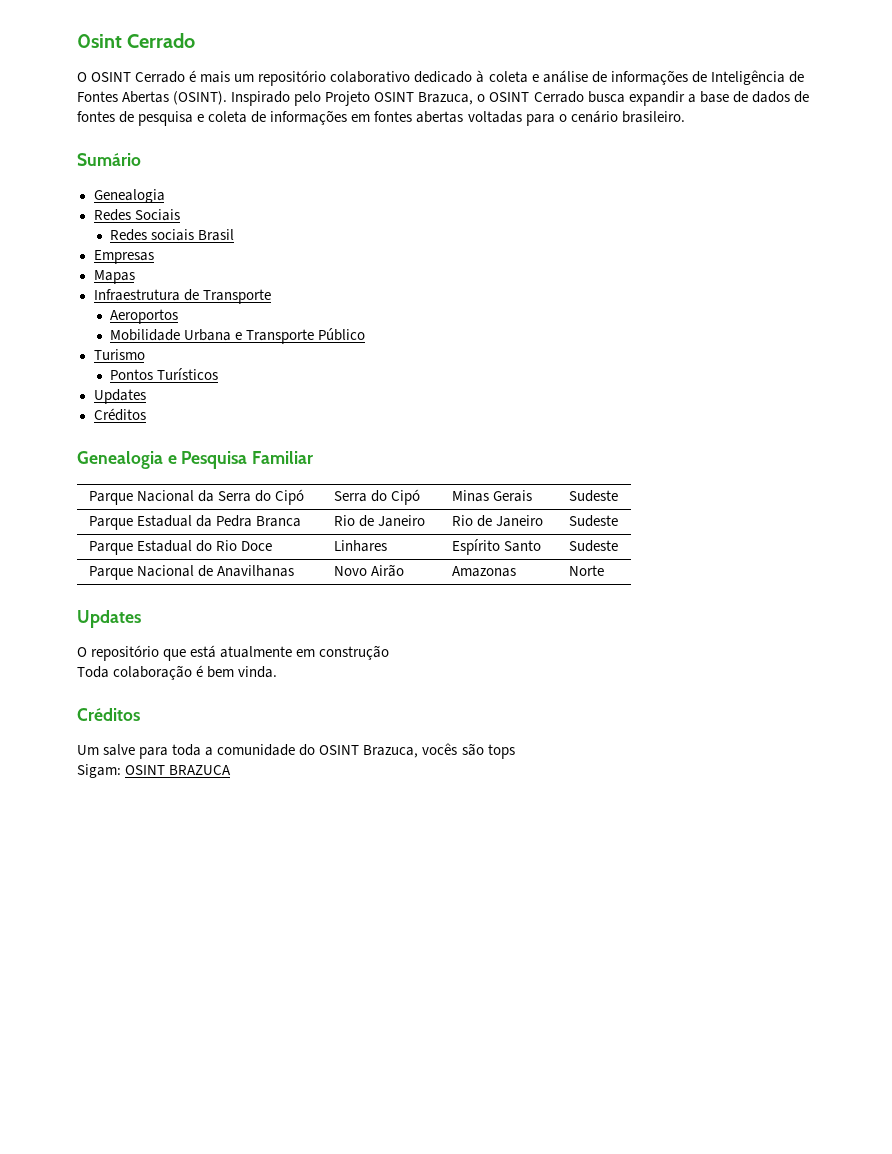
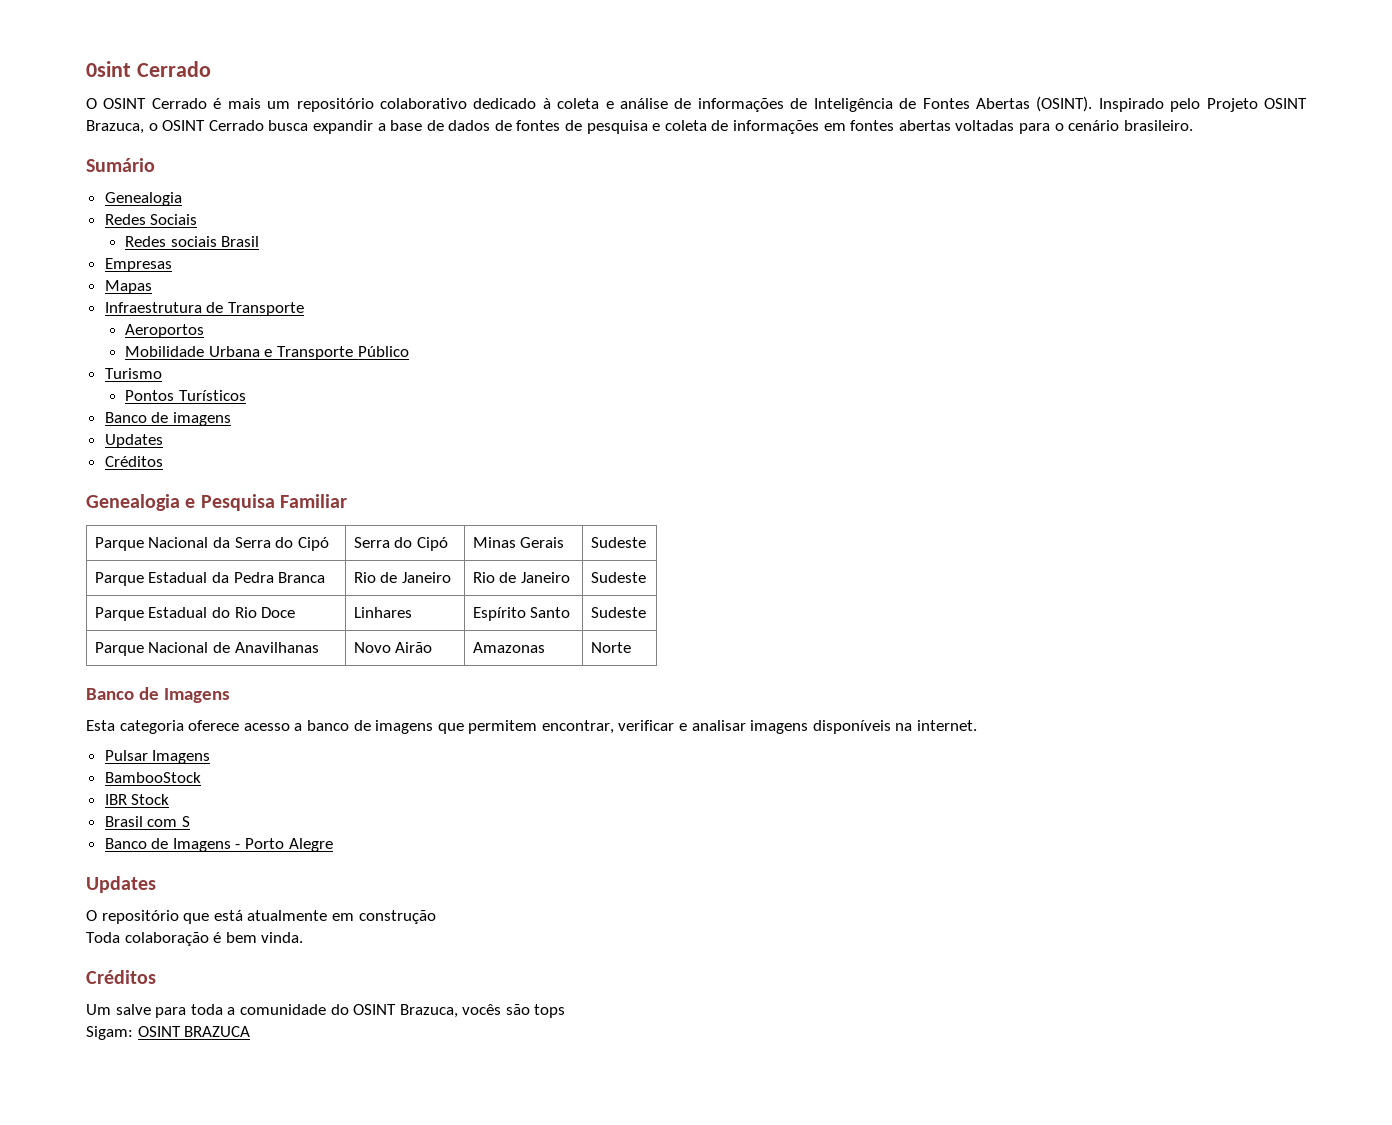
+ Banco de imagens
  Parque Nacional de Anavilhanas | Novo Airão | Amazonas | Norte
+ Banco de Imagens
+ Esta categoria oferece acesso a banco de imagens que permitem encontrar, verificar e analisar imagens disponíveis na internet.
+ Pulsar Imagens
+ BambooStock
+ IBR Stock
+ Brasil com S
+ Banco de Imagens - Porto Alegre

